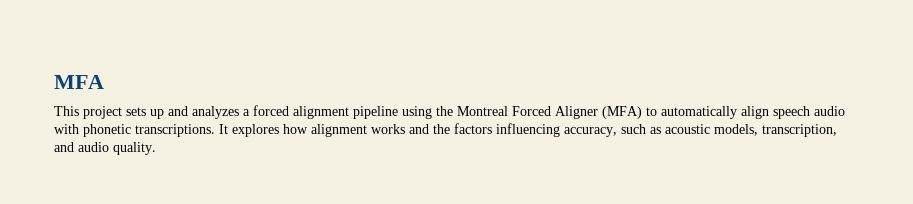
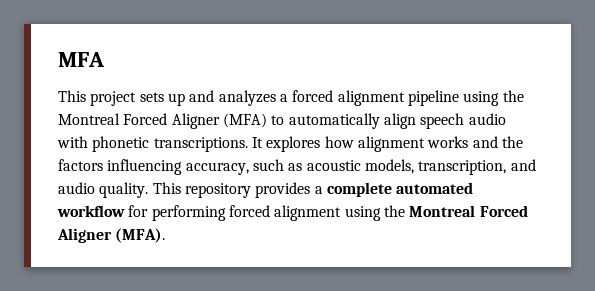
+ This repository provides a complete automated workflow for performing forced alignment using the Montreal Forced Aligner (MFA).

